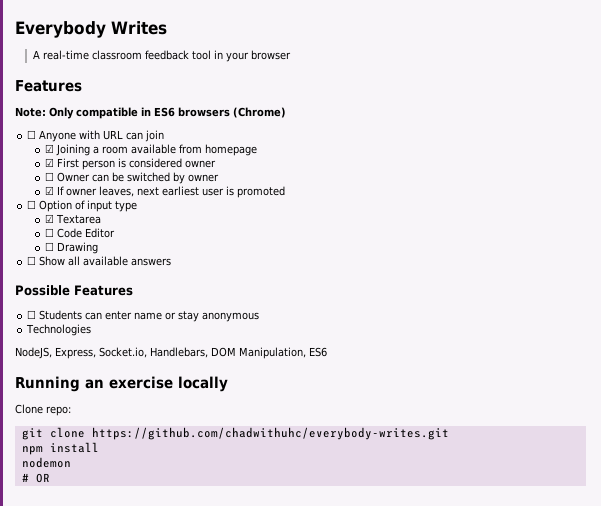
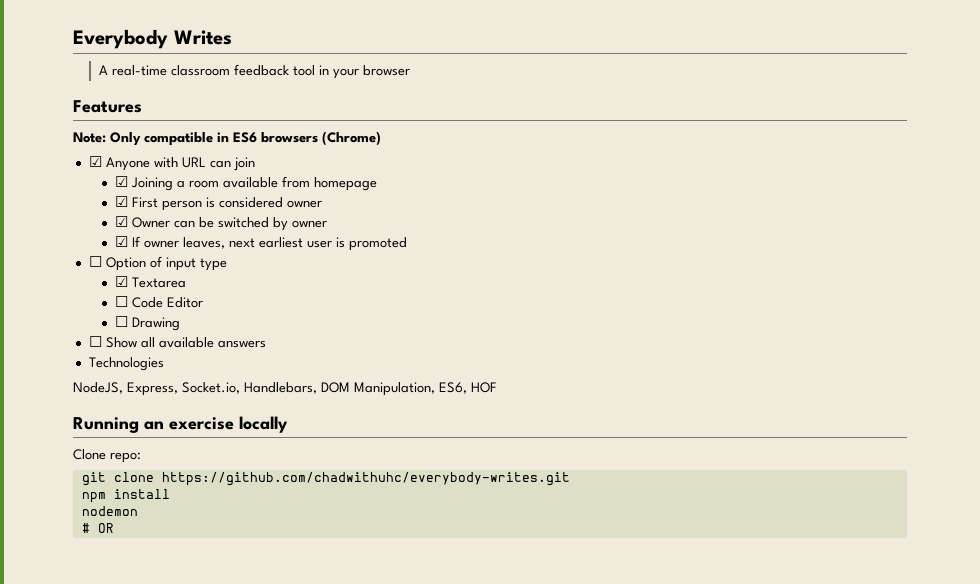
- ☐ Anyone with URL can join
+ ☑ Anyone with URL can join
- ☐ Owner can be switched by owner
+ ☑ Owner can be switched by owner
- Possible Features
- ☐ Students can enter name or stay anonymous
- NodeJS, Express, Socket.io, Handlebars, DOM Manipulation, ES6
+ NodeJS, Express, Socket.io, Handlebars, DOM Manipulation, ES6, HOF

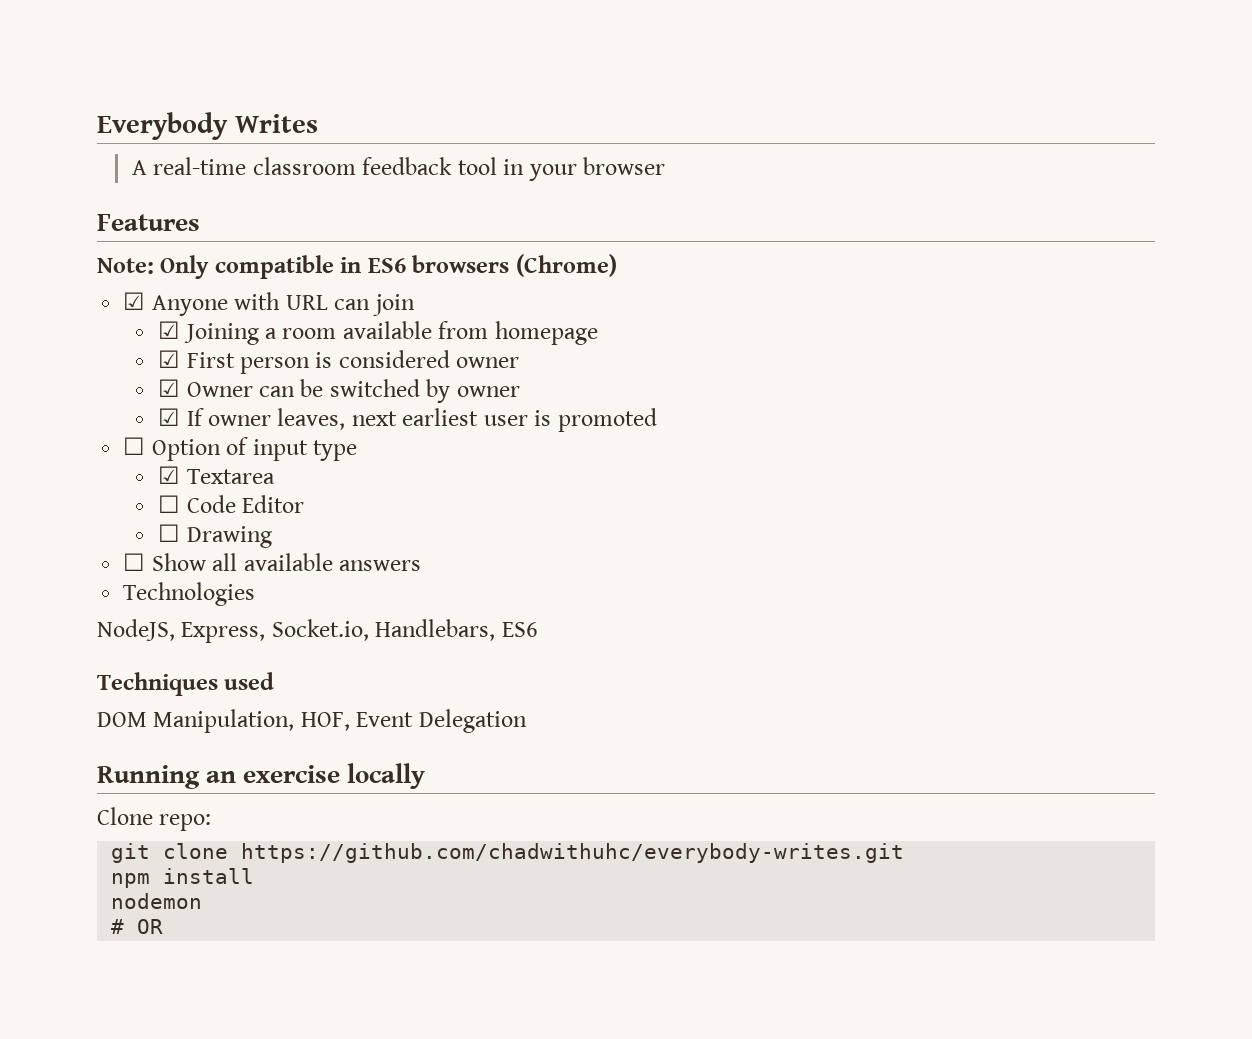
- NodeJS, Express, Socket.io, Handlebars, DOM Manipulation, ES6, HOF
+ NodeJS, Express, Socket.io, Handlebars, ES6
+ Techniques used
+ DOM Manipulation, HOF, Event Delegation

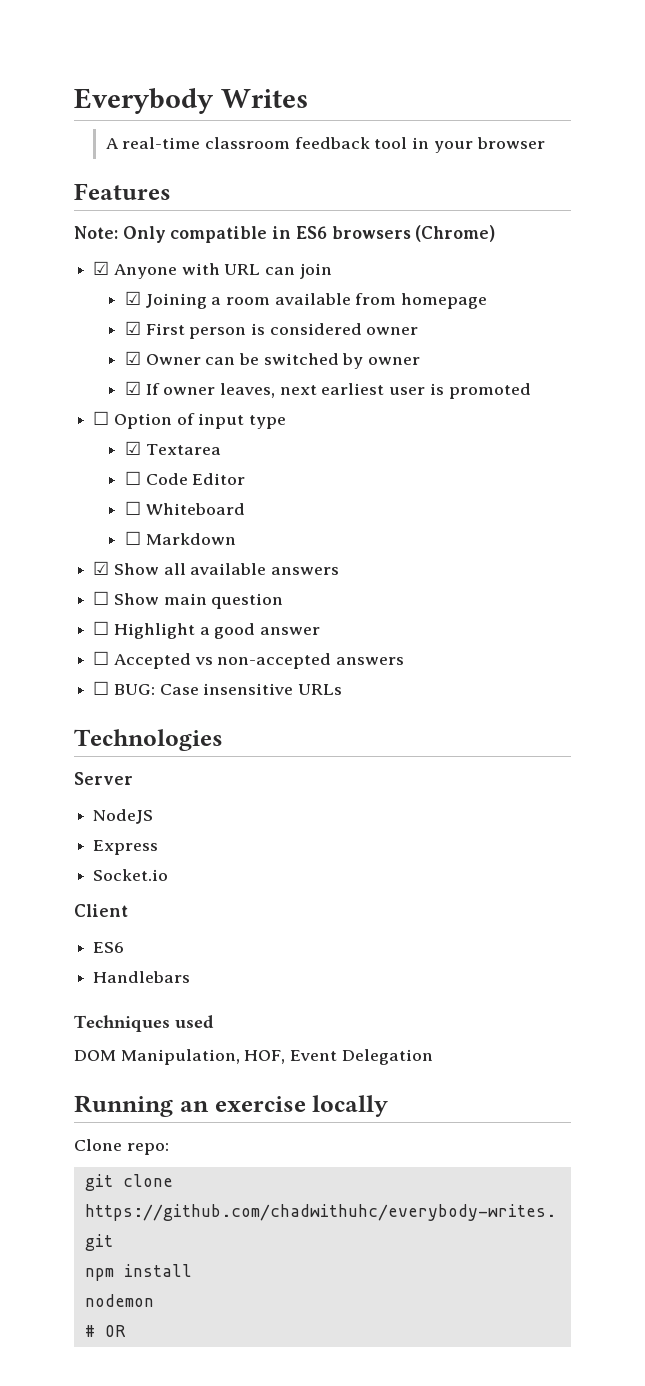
- ☐ Drawing
- ☐ Show all available answers
+ ☐ Whiteboard
+ ☐ Markdown
+ ☑ Show all available answers
+ ☐ Show main question
+ ☐ Highlight a good answer
+ ☐ Accepted vs non-accepted answers
+ ☐ BUG: Case insensitive URLs
  Technologies
- NodeJS, Express, Socket.io, Handlebars, ES6
+ Server
+ NodeJS
+ Express
+ Socket.io
+ Client
+ ES6
+ Handlebars

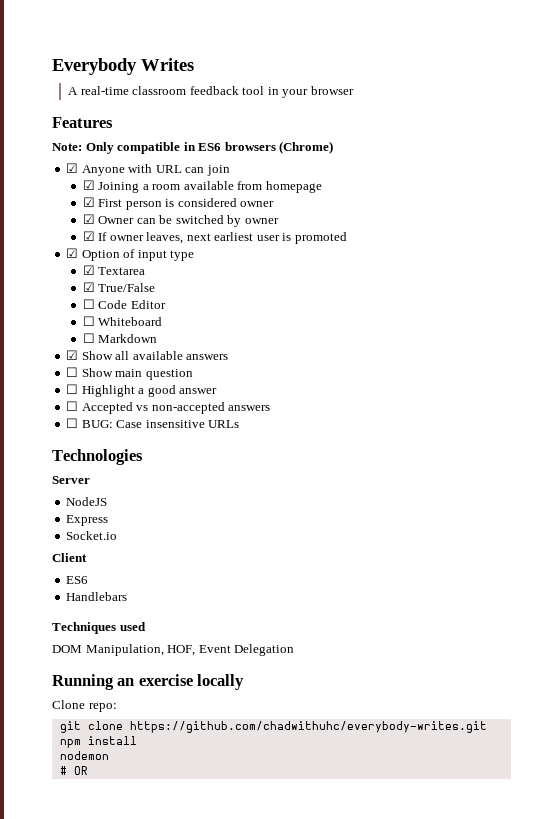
- ☐ Option of input type
+ ☑ Option of input type
+ ☑ True/False

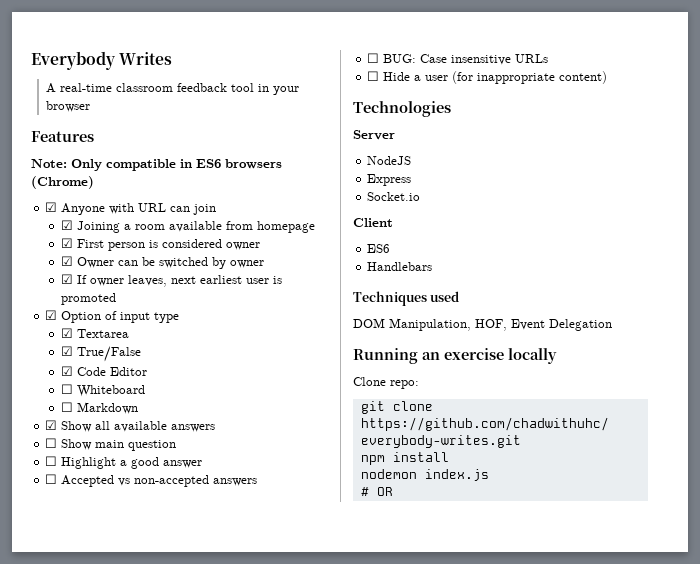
- ☐ Code Editor
+ ☑ Code Editor
+ ☐ Hide a user (for inappropriate content)
- nodemon
+ nodemon index.js

